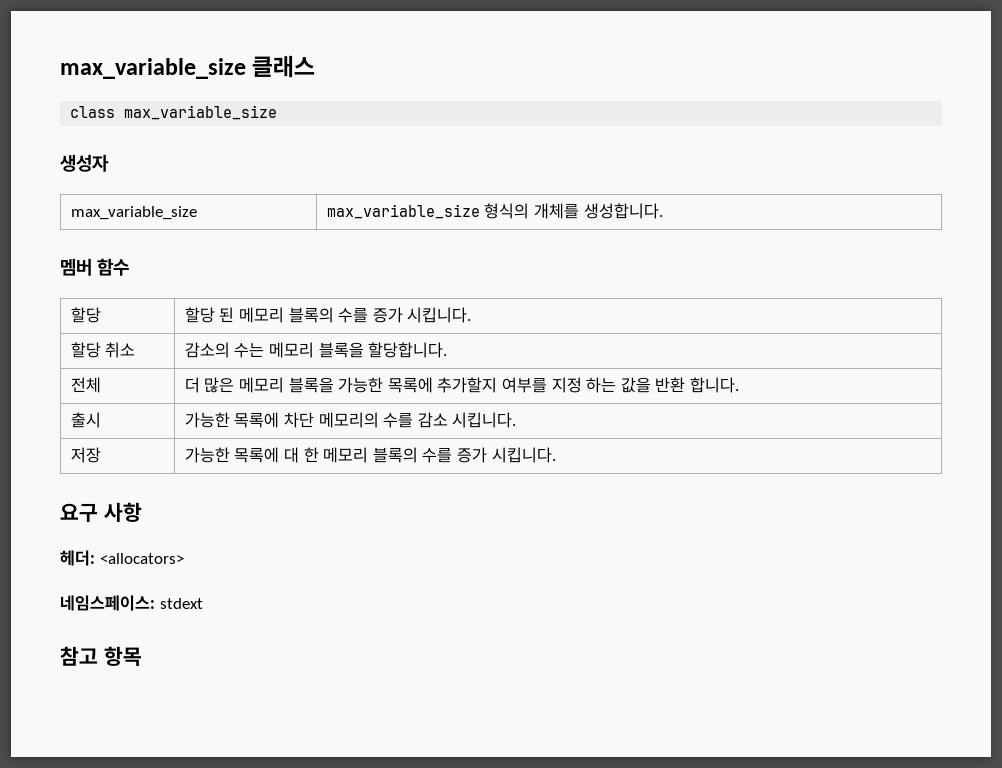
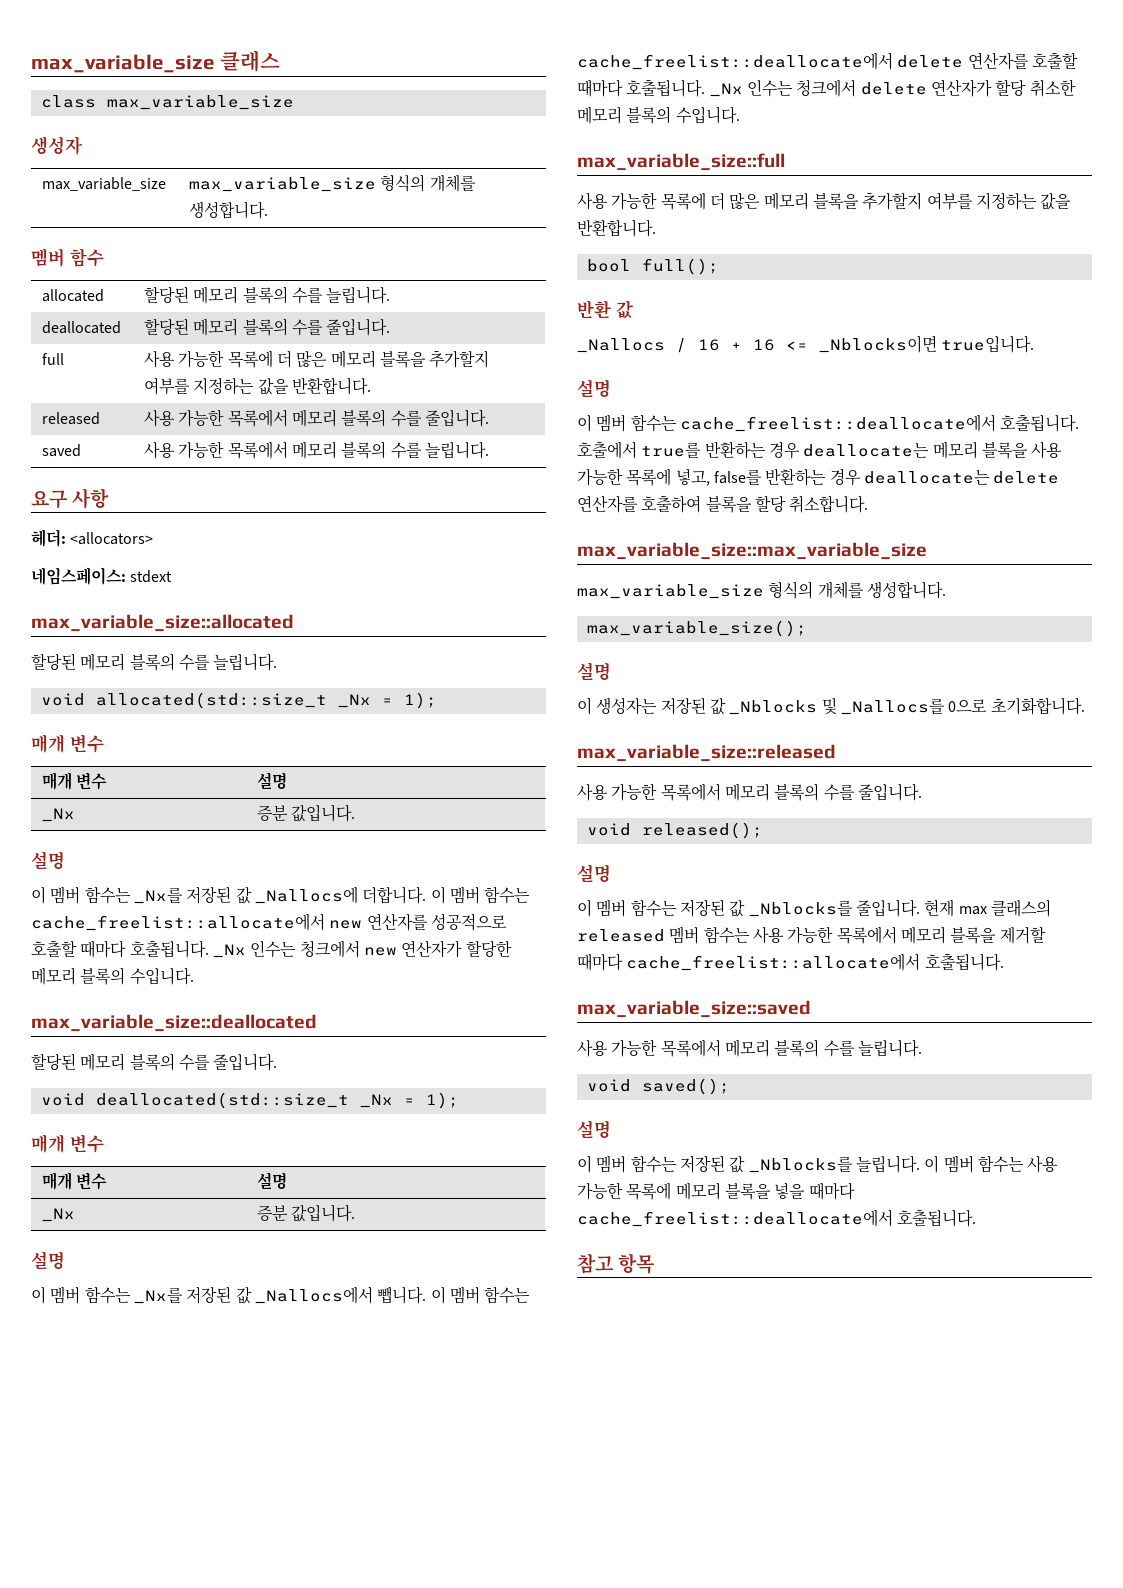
- 할당 | 할당 된 메모리 블록의 수를 증가 시킵니다.
- 할당 취소 | 감소의 수는 메모리 블록을 할당합니다.
- 전체 | 더 많은 메모리 블록을 가능한 목록에 추가할지 여부를 지정 하는 값을 반환 합니다.
- 출시 | 가능한 목록에 차단 메모리의 수를 감소 시킵니다.
- 저장 | 가능한 목록에 대 한 메모리 블록의 수를 증가 시킵니다.
+ allocated | 할당된 메모리 블록의 수를 늘립니다.
+ deallocated | 할당된 메모리 블록의 수를 줄입니다.
+ full | 사용 가능한 목록에 더 많은 메모리 블록을 추가할지 여부를 지정하는 값을 반환합니다.
+ released | 사용 가능한 목록에서 메모리 블록의 수를 줄입니다.
+ saved | 사용 가능한 목록에서 메모리 블록의 수를 늘립니다.
+ max_variable_size::allocated
+ 할당된 메모리 블록의 수를 늘립니다.
+ void allocated(std::size_t _Nx = 1);
+ 매개 변수
+ 매개 변수 | 설명
+ _Nx | 증분 값입니다.
+ 설명
+ 이 멤버 함수는 _Nx를 저장된 값 _Nallocs에 더합니다. 이 멤버 함수는 cache_freelist::allocate에서 new 연산자를 성공적으로 호출할 때마다 호출됩니다. _Nx 인수는 청크에서 new 연산자가 할당한 메모리 블록의 수입니다.
+ max_variable_size::deallocated
+ 할당된 메모리 블록의 수를 줄입니다.
+ void deallocated(std::size_t _Nx = 1);
+ 매개 변수
+ 매개 변수 | 설명
+ _Nx | 증분 값입니다.
+ 설명
+ 이 멤버 함수는 _Nx를 저장된 값 _Nallocs에서 뺍니다. 이 멤버 함수는 cache_freelist::deallocate에서 delete 연산자를 호출할 때마다 호출됩니다. _Nx 인수는 청크에서 delete 연산자가 할당 취소한 메모리 블록의 수입니다.
+ max_variable_size::full
+ 사용 가능한 목록에 더 많은 메모리 블록을 추가할지 여부를 지정하는 값을 반환합니다.
+ bool full();
+ 반환 값
+ _Nallocs / 16 + 16 <= _Nblocks이면 true입니다.
+ 설명
+ 이 멤버 함수는 cache_freelist::deallocate에서 호출됩니다. 호출에서 true를 반환하는 경우 deallocate는 메모리 블록을 사용 가능한 목록에 넣고, false를 반환하는 경우 deallocate는 delete 연산자를 호출하여 블록을 할당 취소합니다.
+ max_variable_size::max_variable_size
+ max_variable_size 형식의 개체를 생성합니다.
+ max_variable_size();
+ 설명
+ 이 생성자는 저장된 값 _Nblocks 및 _Nallocs를 0으로 초기화합니다.
+ max_variable_size::released
+ 사용 가능한 목록에서 메모리 블록의 수를 줄입니다.
+ void released();
+ 설명
+ 이 멤버 함수는 저장된 값 _Nblocks를 줄입니다. 현재 max 클래스의 released 멤버 함수는 사용 가능한 목록에서 메모리 블록을 제거할 때마다 cache_freelist::allocate에서 호출됩니다.
+ max_variable_size::saved
+ 사용 가능한 목록에서 메모리 블록의 수를 늘립니다.
+ void saved();
+ 설명
+ 이 멤버 함수는 저장된 값 _Nblocks를 늘립니다. 이 멤버 함수는 사용 가능한 목록에 메모리 블록을 넣을 때마다 cache_freelist::deallocate에서 호출됩니다.

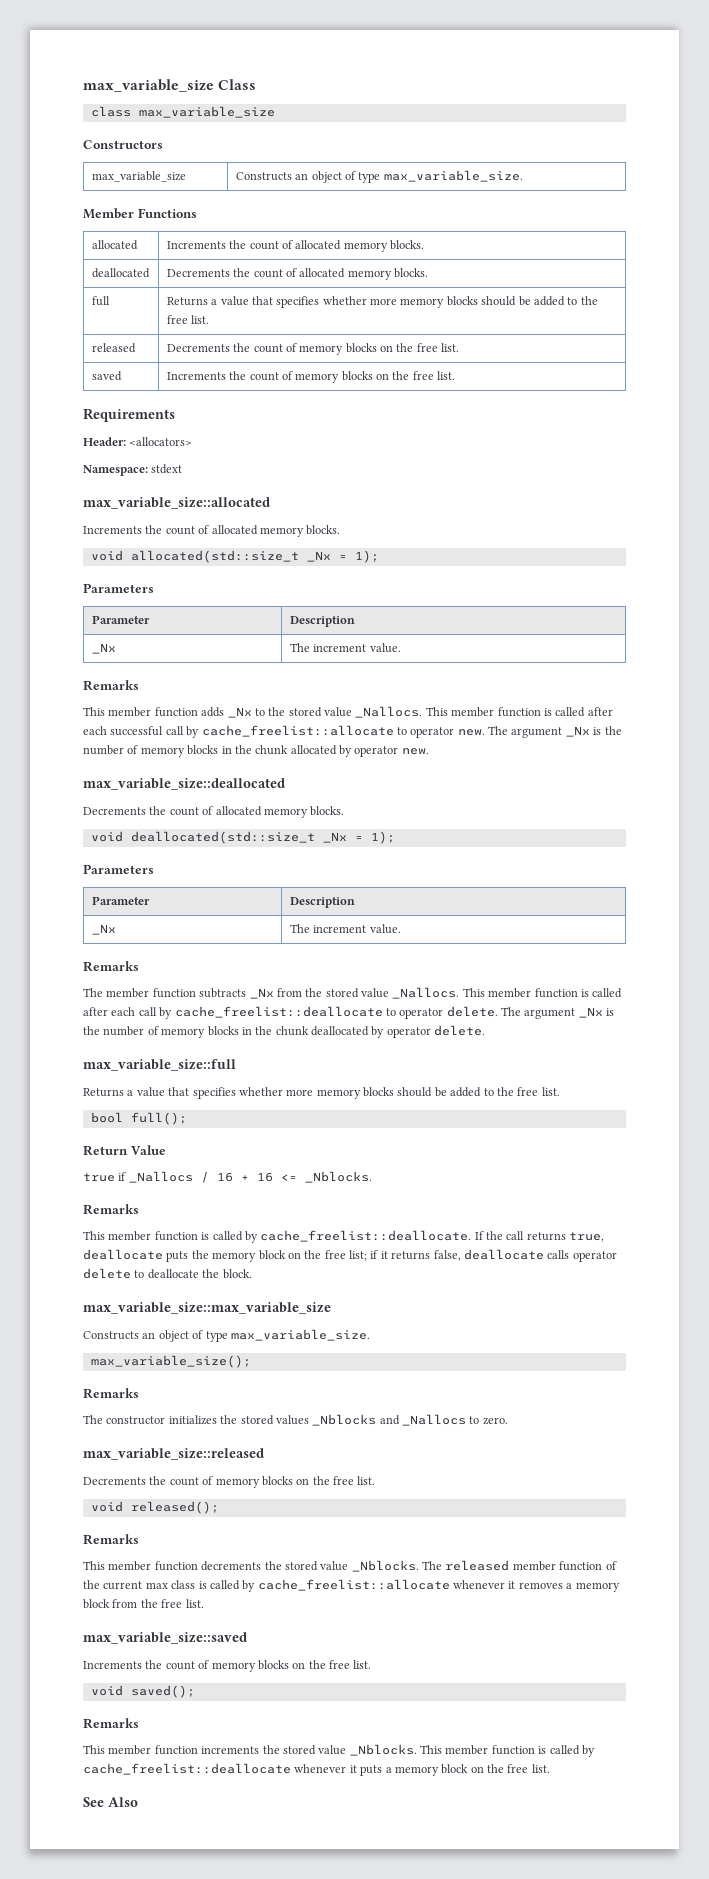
- max_variable_size 클래스
+ max_variable_size Class
- 생성자
+ Constructors
- max_variable_size | max_variable_size 형식의 개체를 생성합니다.
- 멤버 함수
- allocated | 할당된 메모리 블록의 수를 늘립니다.
- deallocated | 할당된 메모리 블록의 수를 줄입니다.
- full | 사용 가능한 목록에 더 많은 메모리 블록을 추가할지 여부를 지정하는 값을 반환합니다.
- released | 사용 가능한 목록에서 메모리 블록의 수를 줄입니다.
- saved | 사용 가능한 목록에서 메모리 블록의 수를 늘립니다.
- 요구 사항
- 헤더: <allocators>
+ max_variable_size | Constructs an object of type max_variable_size.
+ Member Functions
+ allocated | Increments the count of allocated memory blocks.
+ deallocated | Decrements the count of allocated memory blocks.
+ full | Returns a value that specifies whether more memory blocks should be added to the free list.
+ released | Decrements the count of memory blocks on the free list.
+ saved | Increments the count of memory blocks on the free list.
+ Requirements
+ Header: <allocators>
- 네임스페이스: stdext
+ Namespace: stdext
  max_variable_size::allocated
- 할당된 메모리 블록의 수를 늘립니다.
+ Increments the count of allocated memory blocks.
  void allocated(std::size_t _Nx = 1);
- 매개 변수
- 매개 변수 | 설명
- _Nx | 증분 값입니다.
- 설명
- 이 멤버 함수는 _Nx를 저장된 값 _Nallocs에 더합니다. 이 멤버 함수는 cache_freelist::allocate에서 new 연산자를 성공적으로 호출할 때마다 호출됩니다. _Nx 인수는 청크에서 new 연산자가 할당한 메모리 블록의 수입니다.
+ Parameters
+ Parameter | Description
+ _Nx | The increment value.
+ Remarks
+ This member function adds _Nx to the stored value _Nallocs. This member function is called after each successful call by cache_freelist::allocate to operator new. The argument _Nx is the number of memory blocks in the chunk allocated by operator new.
  max_variable_size::deallocated
- 할당된 메모리 블록의 수를 줄입니다.
+ Decrements the count of allocated memory blocks.
  void deallocated(std::size_t _Nx = 1);
- 매개 변수
- 매개 변수 | 설명
- _Nx | 증분 값입니다.
- 설명
- 이 멤버 함수는 _Nx를 저장된 값 _Nallocs에서 뺍니다. 이 멤버 함수는 cache_freelist::deallocate에서 delete 연산자를 호출할 때마다 호출됩니다. _Nx 인수는 청크에서 delete 연산자가 할당 취소한 메모리 블록의 수입니다.
+ Parameters
+ Parameter | Description
+ _Nx | The increment value.
+ Remarks
+ The member function subtracts _Nx from the stored value _Nallocs. This member function is called after each call by cache_freelist::deallocate to operator delete. The argument _Nx is the number of memory blocks in the chunk deallocated by operator delete.
  max_variable_size::full
- 사용 가능한 목록에 더 많은 메모리 블록을 추가할지 여부를 지정하는 값을 반환합니다.
+ Returns a value that specifies whether more memory blocks should be added to the free list.
  bool full();
- 반환 값
- _Nallocs / 16 + 16 <= _Nblocks이면 true입니다.
- 설명
- 이 멤버 함수는 cache_freelist::deallocate에서 호출됩니다. 호출에서 true를 반환하는 경우 deallocate는 메모리 블록을 사용 가능한 목록에 넣고, false를 반환하는 경우 deallocate는 delete 연산자를 호출하여 블록을 할당 취소합니다.
+ Return Value
+ true if _Nallocs / 16 + 16 <= _Nblocks.
+ Remarks
+ This member function is called by cache_freelist::deallocate. If the call returns true, deallocate puts the memory block on the free list; if it returns false, deallocate calls operator delete to deallocate the block.
  max_variable_size::max_variable_size
- max_variable_size 형식의 개체를 생성합니다.
+ Constructs an object of type max_variable_size.
  max_variable_size();
- 설명
- 이 생성자는 저장된 값 _Nblocks 및 _Nallocs를 0으로 초기화합니다.
+ Remarks
+ The constructor initializes the stored values _Nblocks and _Nallocs to zero.
  max_variable_size::released
- 사용 가능한 목록에서 메모리 블록의 수를 줄입니다.
+ Decrements the count of memory blocks on the free list.
  void released();
- 설명
- 이 멤버 함수는 저장된 값 _Nblocks를 줄입니다. 현재 max 클래스의 released 멤버 함수는 사용 가능한 목록에서 메모리 블록을 제거할 때마다 cache_freelist::allocate에서 호출됩니다.
+ Remarks
+ This member function decrements the stored value _Nblocks. The released member function of the current max class is called by cache_freelist::allocate whenever it removes a memory block from the free list.
  max_variable_size::saved
- 사용 가능한 목록에서 메모리 블록의 수를 늘립니다.
+ Increments the count of memory blocks on the free list.
  void saved();
- 설명
- 이 멤버 함수는 저장된 값 _Nblocks를 늘립니다. 이 멤버 함수는 사용 가능한 목록에 메모리 블록을 넣을 때마다 cache_freelist::deallocate에서 호출됩니다.
- 참고 항목
+ Remarks
+ This member function increments the stored value _Nblocks. This member function is called by cache_freelist::deallocate whenever it puts a memory block on the free list.
+ See Also

